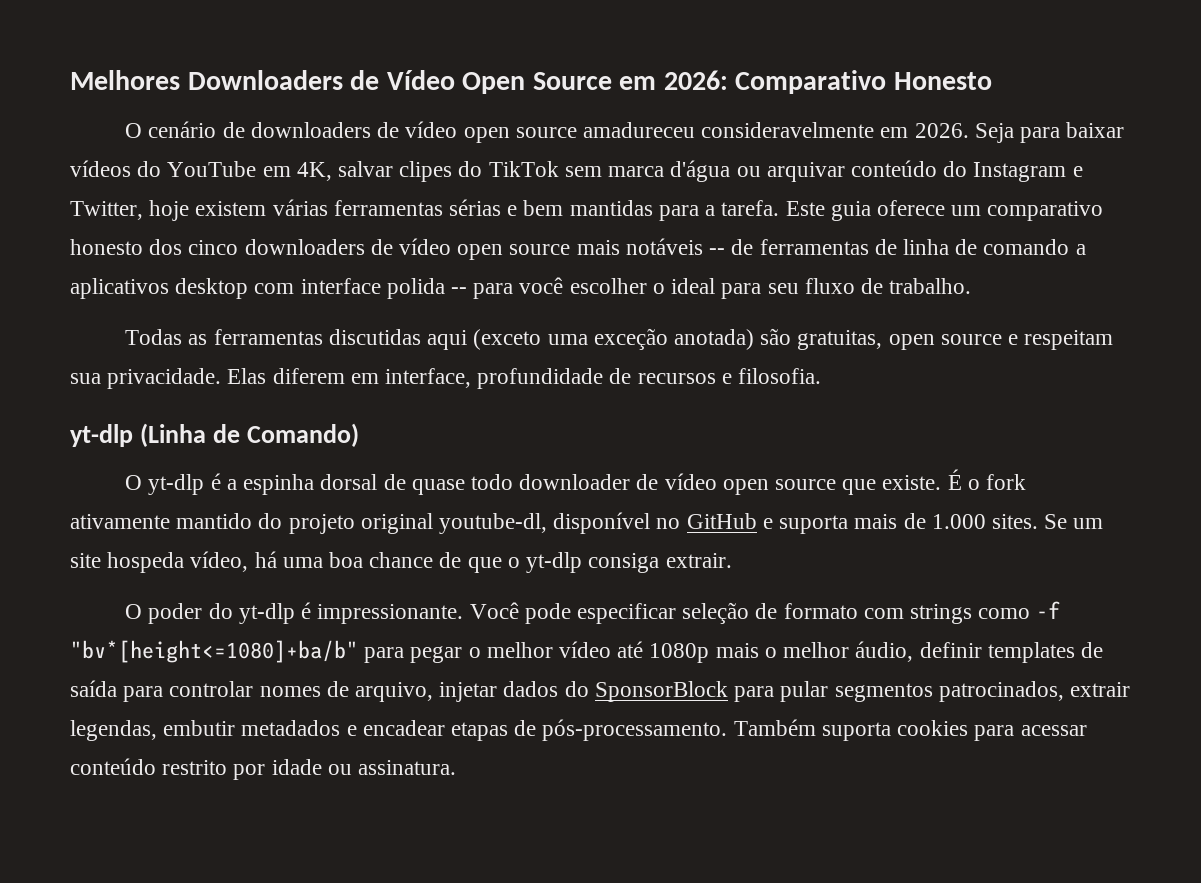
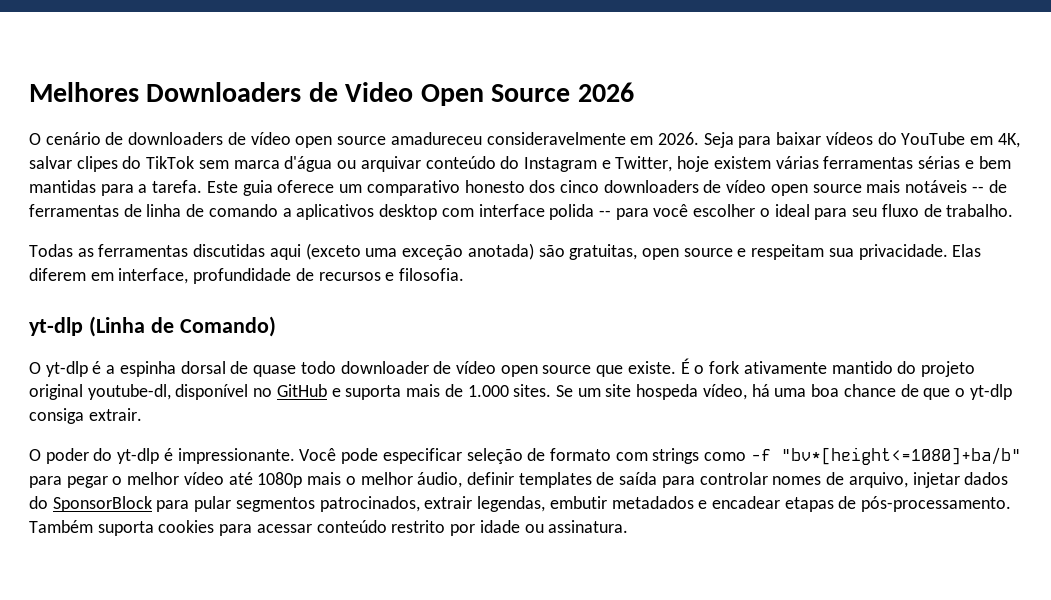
- Melhores Downloaders de Vídeo Open Source em 2026: Comparativo Honesto
+ Melhores Downloaders de Video Open Source 2026

